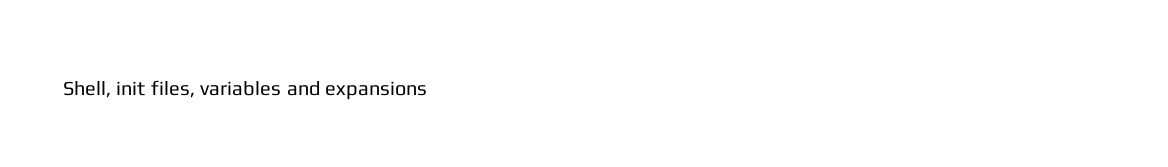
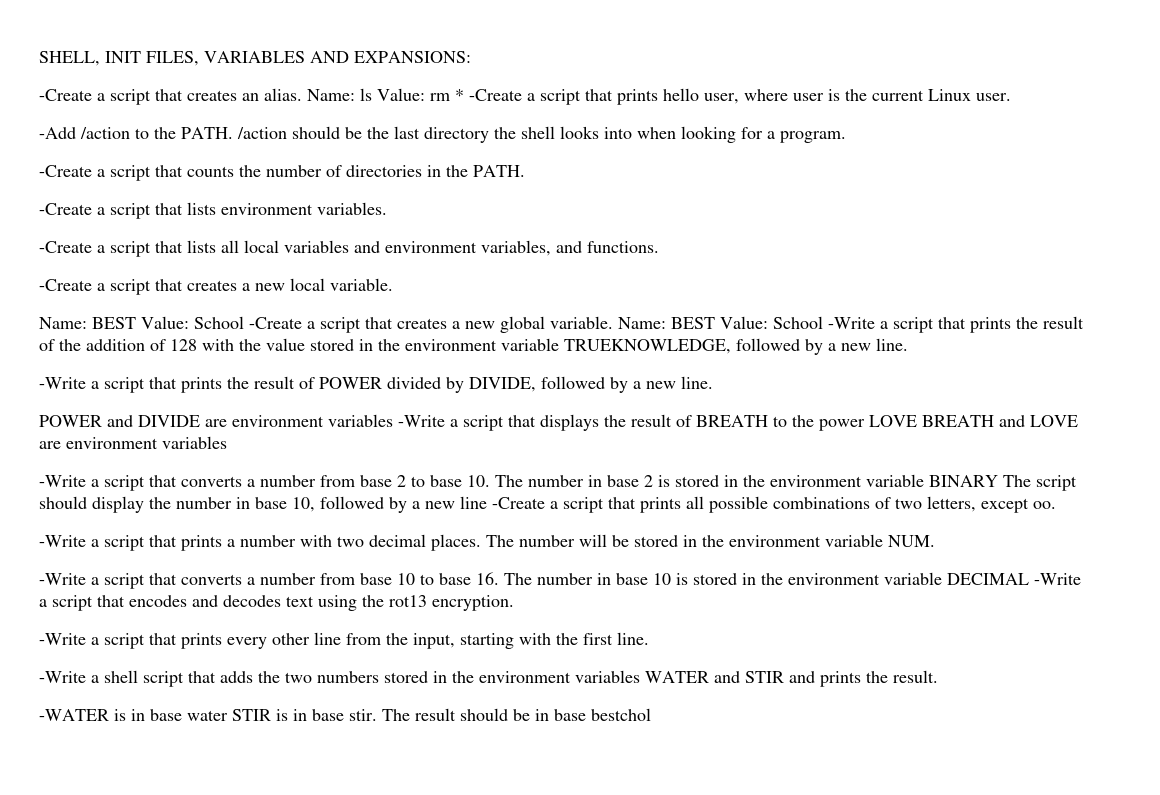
- Shell, init files, variables and expansions
+ SHELL, INIT FILES, VARIABLES AND EXPANSIONS:
+ -Create a script that creates an alias. Name: ls Value: rm * -Create a script that prints hello user, where user is the current Linux user.
+ -Add /action to the PATH. /action should be the last directory the shell looks into when looking for a program.
+ -Create a script that counts the number of directories in the PATH.
+ -Create a script that lists environment variables.
+ -Create a script that lists all local variables and environment variables, and functions.
+ -Create a script that creates a new local variable.
+ Name: BEST Value: School -Create a script that creates a new global variable. Name: BEST Value: School -Write a script that prints the result of the addition of 128 with the value stored in the environment variable TRUEKNOWLEDGE, followed by a new line.
+ -Write a script that prints the result of POWER divided by DIVIDE, followed by a new line.
+ POWER and DIVIDE are environment variables -Write a script that displays the result of BREATH to the power LOVE BREATH and LOVE are environment variables
+ -Write a script that converts a number from base 2 to base 10. The number in base 2 is stored in the environment variable BINARY The script should display the number in base 10, followed by a new line -Create a script that prints all possible combinations of two letters, except oo.
+ -Write a script that prints a number with two decimal places. The number will be stored in the environment variable NUM.
+ -Write a script that converts a number from base 10 to base 16. The number in base 10 is stored in the environment variable DECIMAL -Write a script that encodes and decodes text using the rot13 encryption.
+ -Write a script that prints every other line from the input, starting with the first line.
+ -Write a shell script that adds the two numbers stored in the environment variables WATER and STIR and prints the result.
+ -WATER is in base water STIR is in base stir. The result should be in base bestchol

